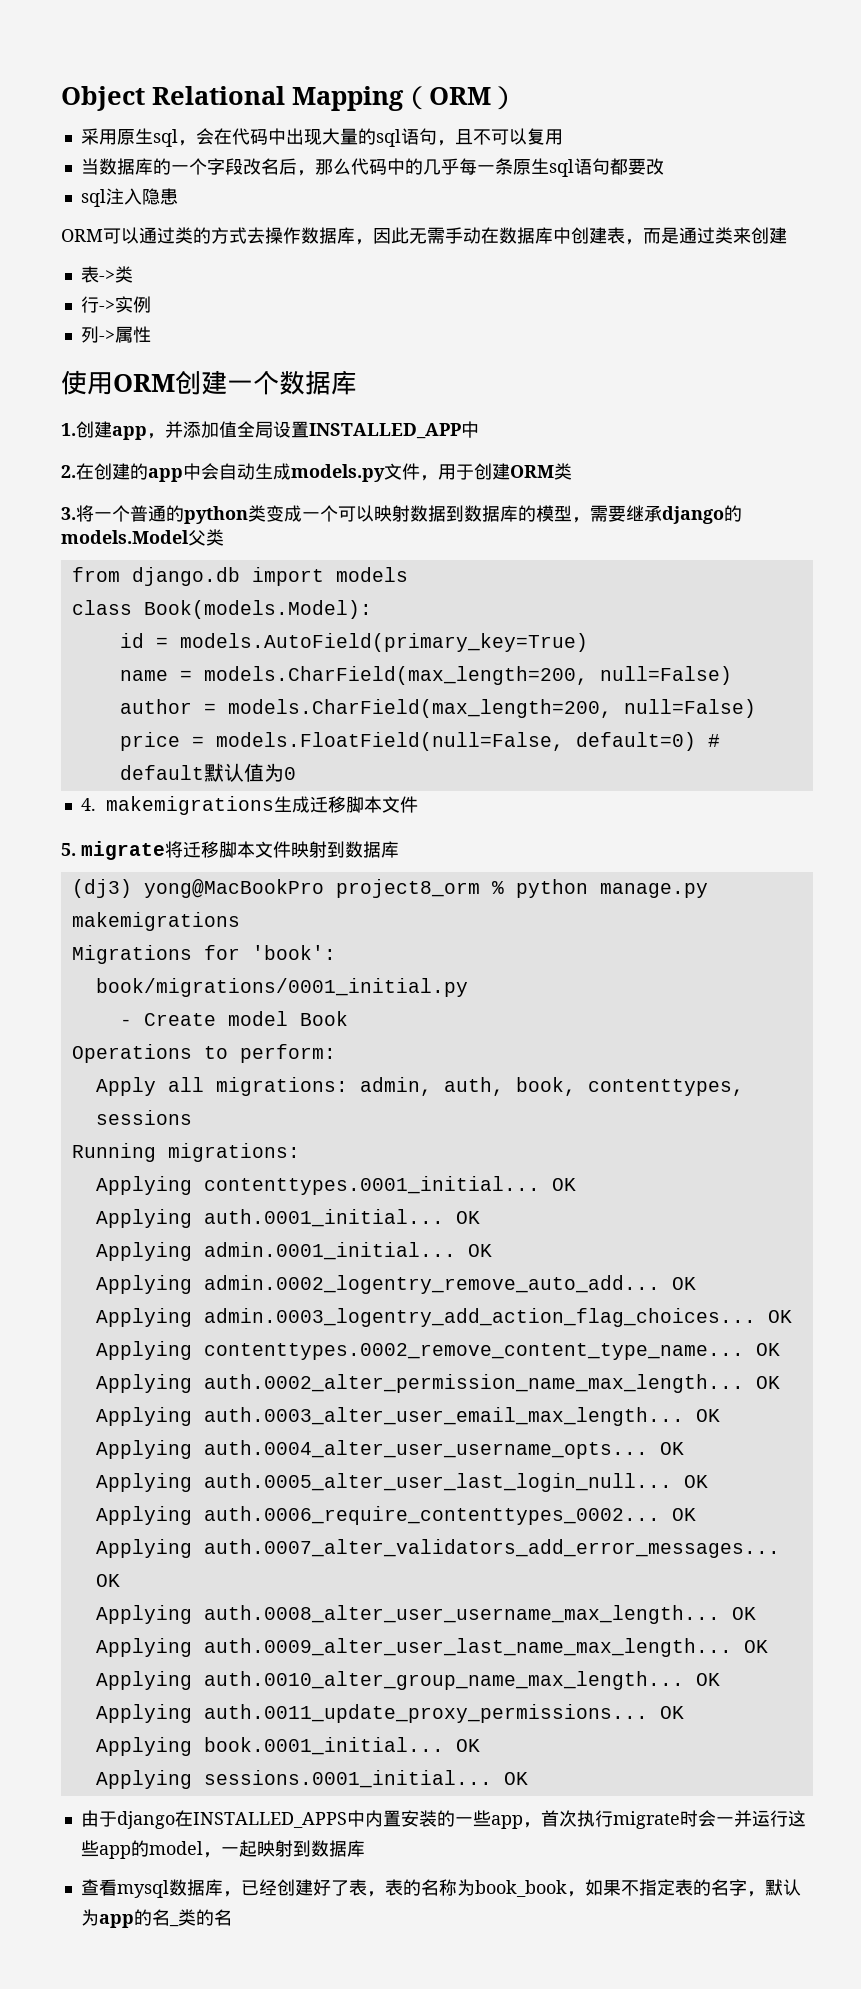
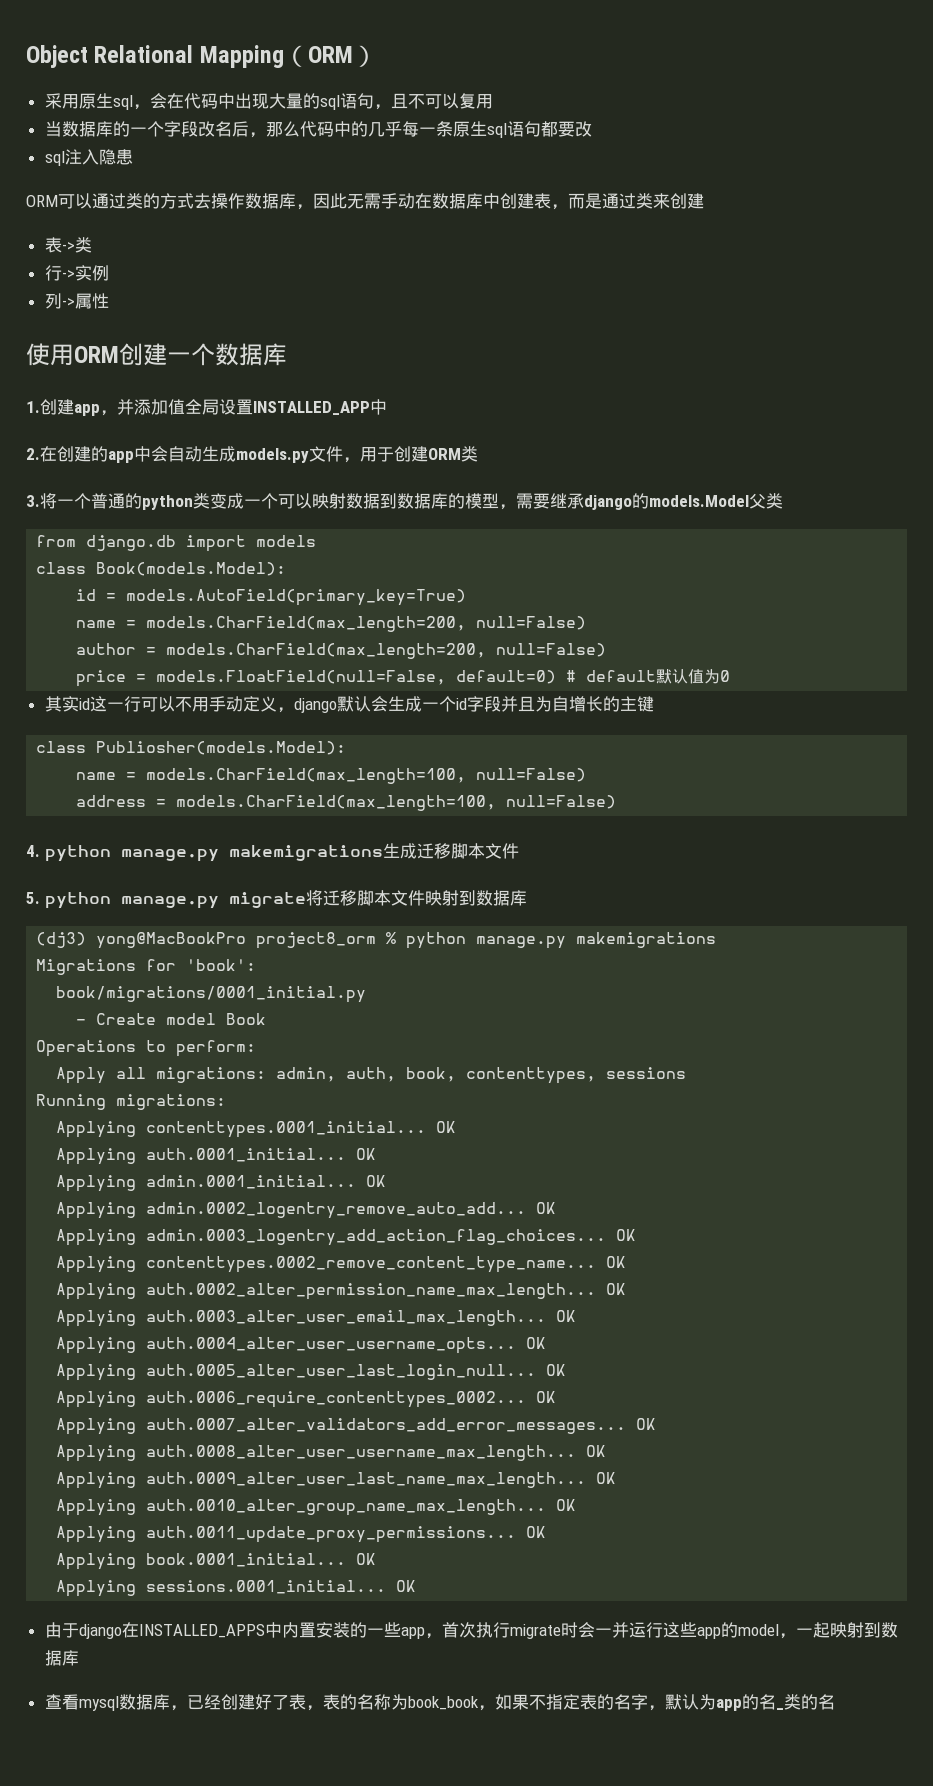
- 4. makemigrations生成迁移脚本文件
+ 其实id这一行可以不用手动定义，django默认会生成一个id字段并且为自增长的主键
+ class Publiosher(models.Model):
+ name = models.CharField(max_length=100, null=False)
+ address = models.CharField(max_length=100, null=False)
+ 4. python manage.py makemigrations生成迁移脚本文件
- 5. migrate将迁移脚本文件映射到数据库
+ 5. python manage.py migrate将迁移脚本文件映射到数据库

